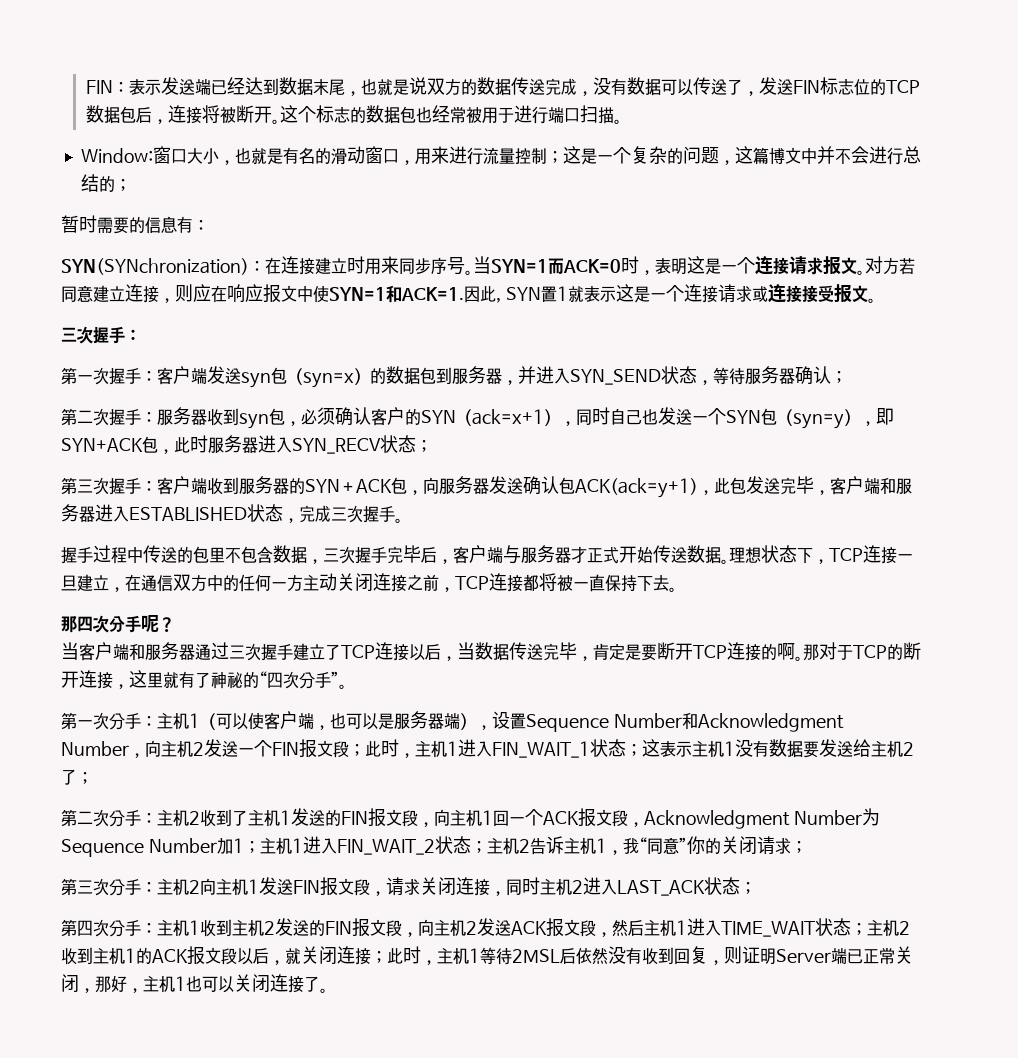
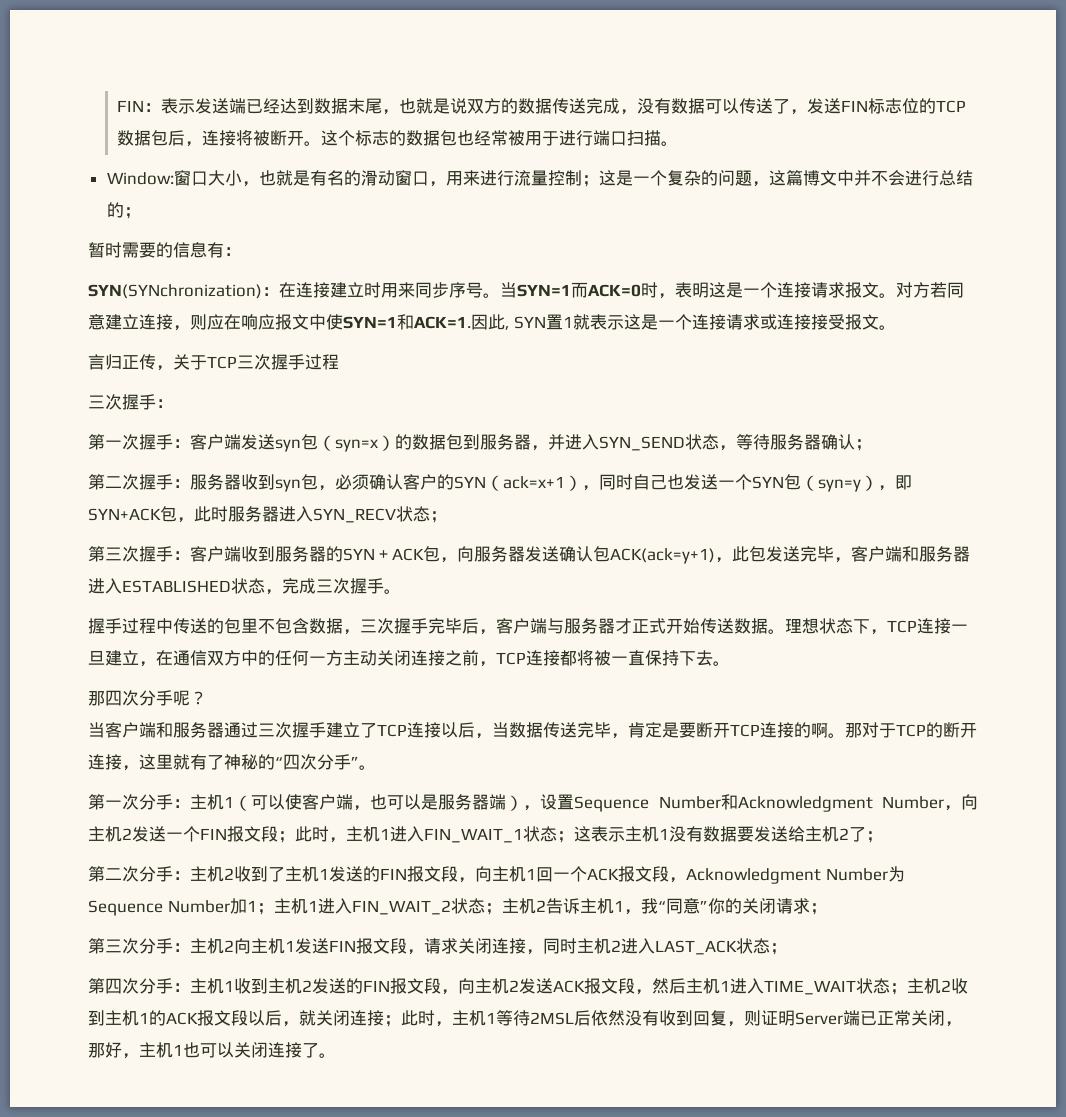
+ 言归正传，关于TCP三次握手过程

